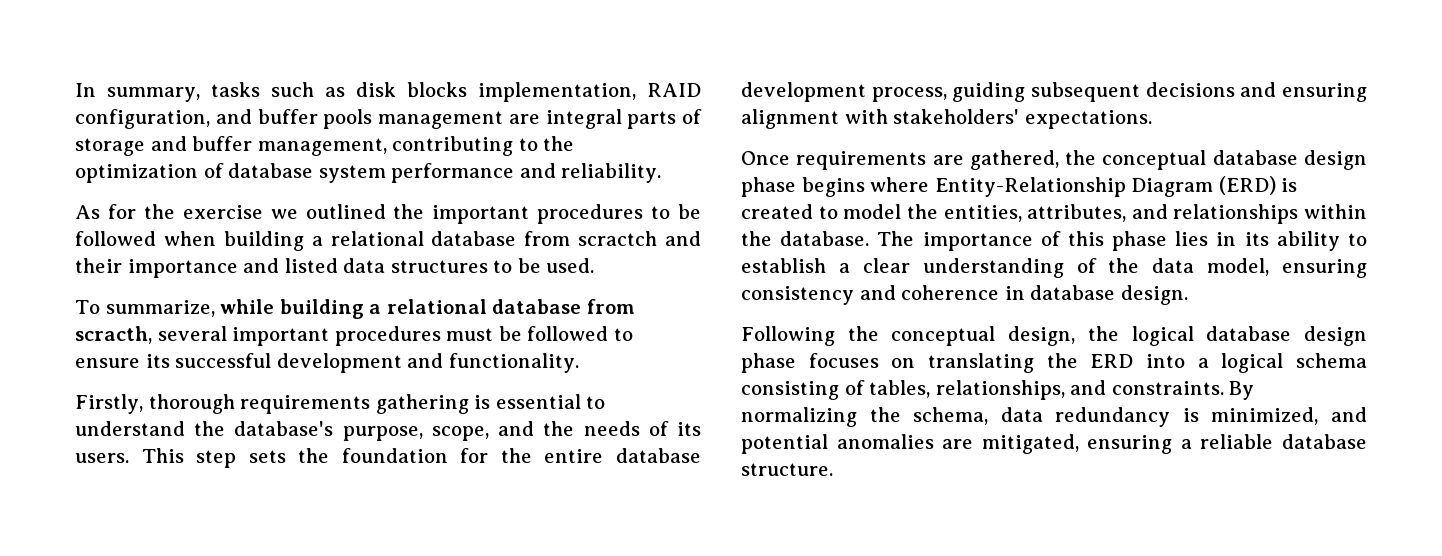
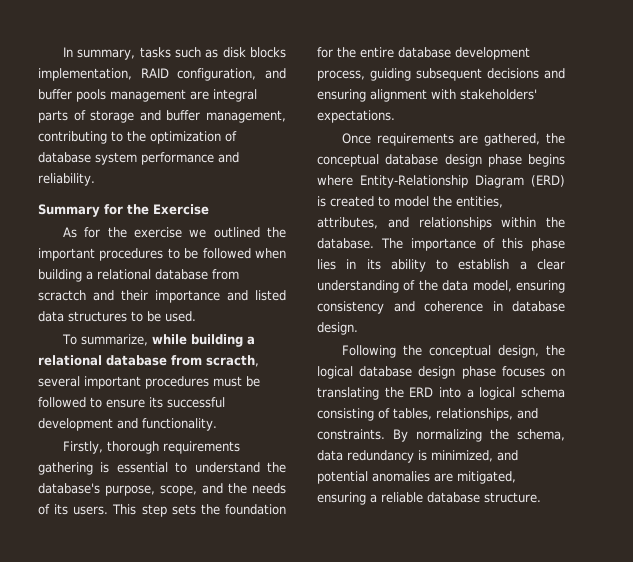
+ Summary for the Exercise

